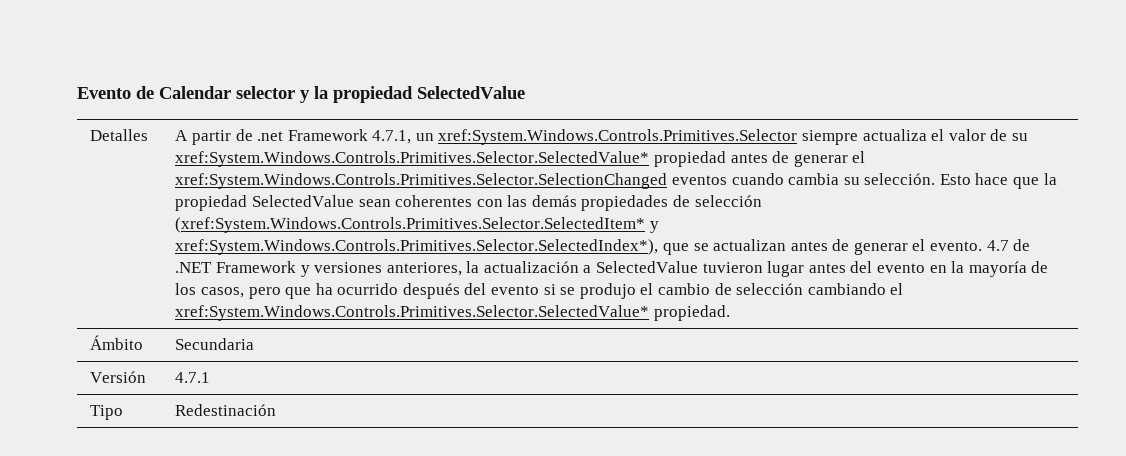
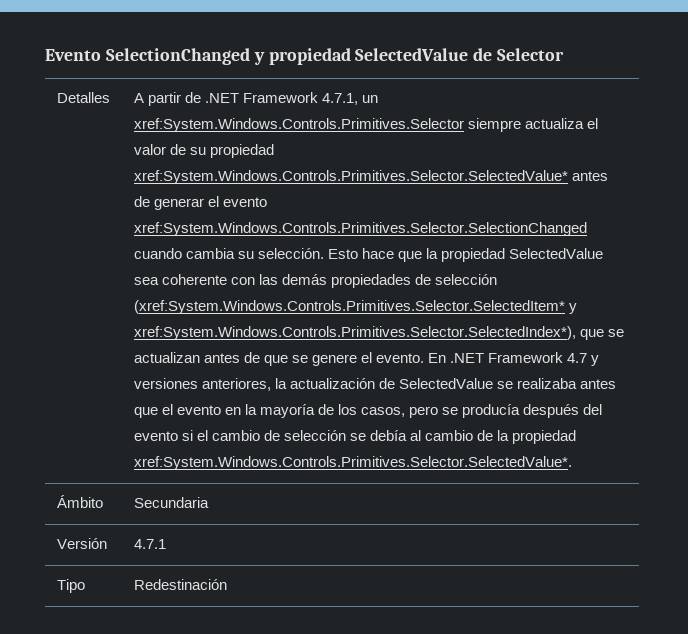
- Evento de Calendar selector y la propiedad SelectedValue
+ Evento SelectionChanged y propiedad SelectedValue de Selector
- A partir de .net Framework 4.7.1, un xref:System.Windows.Controls.Primitives.Selector siempre actualiza el valor de su xref:System.Windows.Controls.Primitives.Selector.SelectedValue* propiedad antes de generar el xref:System.Windows.Controls.Primitives.Selector.SelectionChanged eventos cuando cambia su selección.
+ A partir de .NET Framework 4.7.1, un xref:System.Windows.Controls.Primitives.Selector siempre actualiza el valor de su propiedad xref:System.Windows.Controls.Primitives.Selector.SelectedValue* antes de generar el evento xref:System.Windows.Controls.Primitives.Selector.SelectionChanged cuando cambia su selección.
- Esto hace que la propiedad SelectedValue sean coherentes con las demás propiedades de selección (xref:System.Windows.Controls.Primitives.Selector.SelectedItem* y xref:System.Windows.Controls.Primitives.Selector.SelectedIndex*), que se actualizan antes de generar el evento. 4.7 de .NET Framework y versiones anteriores, la actualización a SelectedValue tuvieron lugar antes del evento en la mayoría de los casos, pero que ha ocurrido después del evento si se produjo el cambio de selección cambiando el xref:System.Windows.Controls.Primitives.Selector.SelectedValue* propiedad.
+ Esto hace que la propiedad SelectedValue sea coherente con las demás propiedades de selección (xref:System.Windows.Controls.Primitives.Selector.SelectedItem* y xref:System.Windows.Controls.Primitives.Selector.SelectedIndex*), que se actualizan antes de que se genere el evento. En .NET Framework 4.7 y versiones anteriores, la actualización de SelectedValue se realizaba antes que el evento en la mayoría de los casos, pero se producía después del evento si el cambio de selección se debía al cambio de la propiedad xref:System.Windows.Controls.Primitives.Selector.SelectedValue*.

